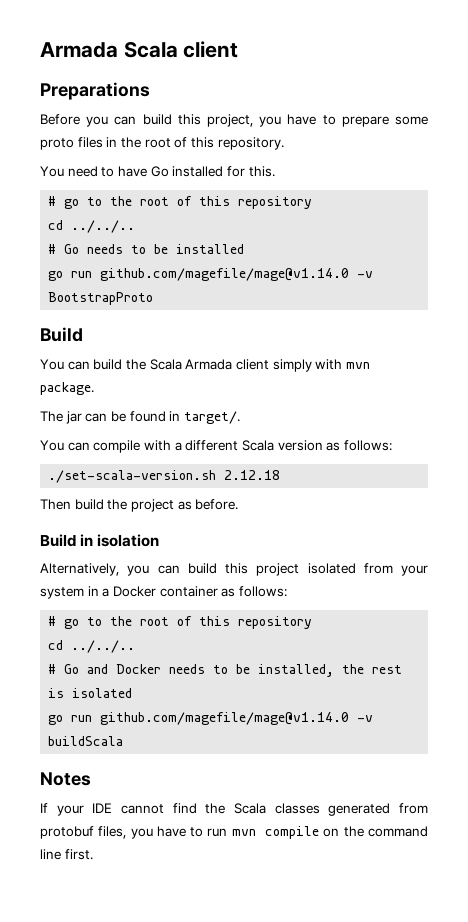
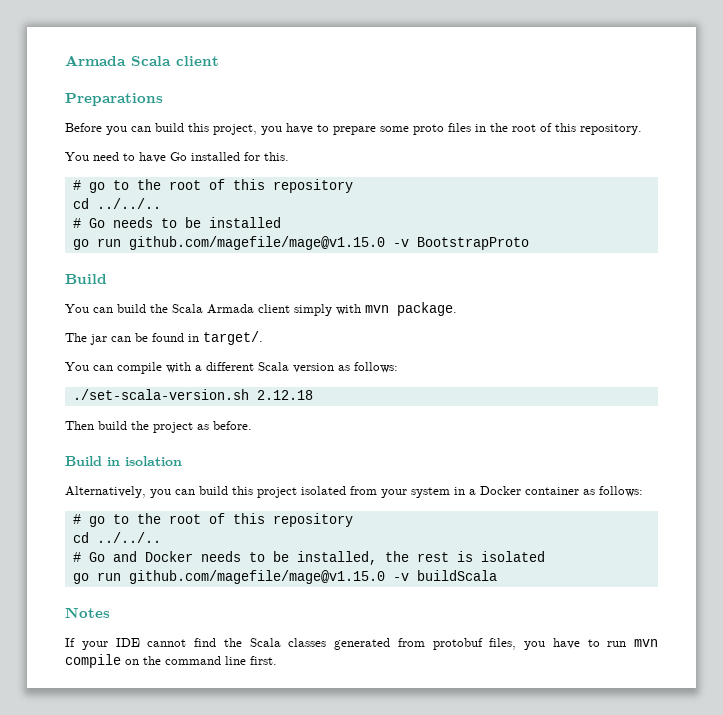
- go run github.com/magefile/mage@v1.14.0 -v BootstrapProto
+ go run github.com/magefile/mage@v1.15.0 -v BootstrapProto
- go run github.com/magefile/mage@v1.14.0 -v buildScala
+ go run github.com/magefile/mage@v1.15.0 -v buildScala

